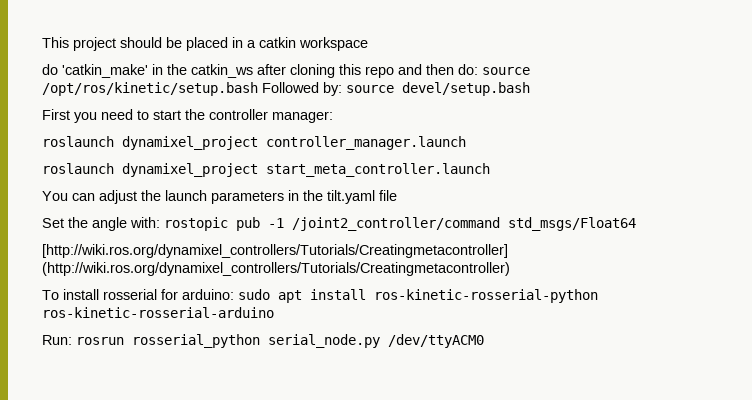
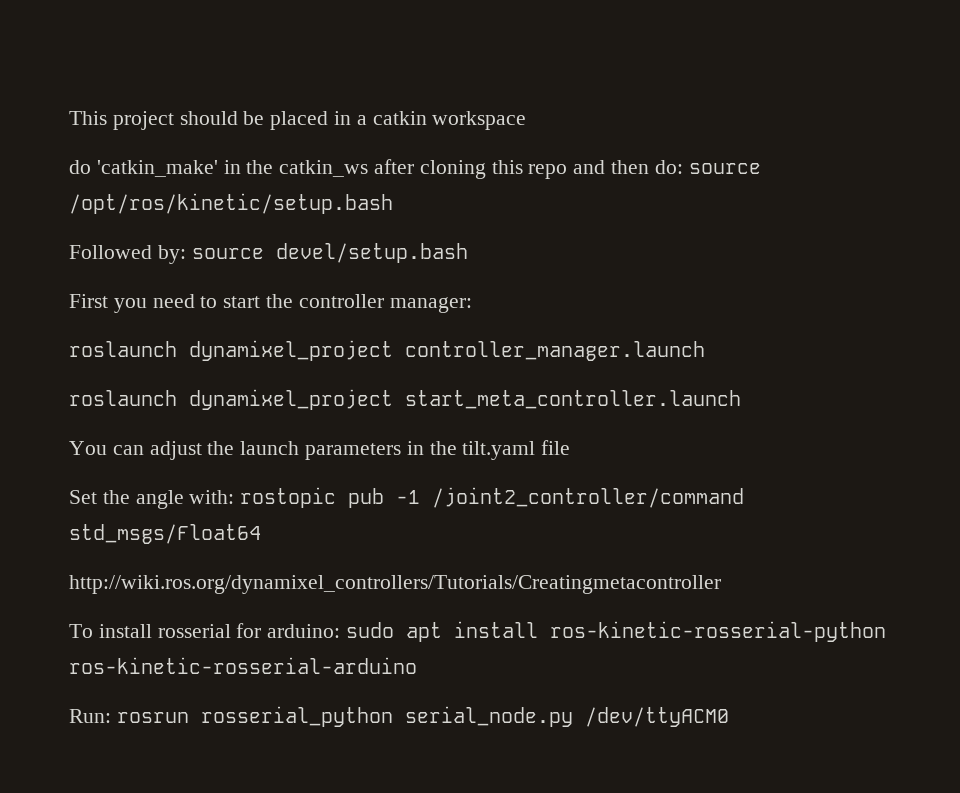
- do 'catkin_make' in the catkin_ws after cloning this repo and then do: source /opt/ros/kinetic/setup.bash Followed by: source devel/setup.bash
+ do 'catkin_make' in the catkin_ws after cloning this repo and then do: source /opt/ros/kinetic/setup.bash
+ Followed by: source devel/setup.bash
- [http://wiki.ros.org/dynamixel_controllers/Tutorials/Creatingmetacontroller] (http://wiki.ros.org/dynamixel_controllers/Tutorials/Creatingmetacontroller)
+ http://wiki.ros.org/dynamixel_controllers/Tutorials/Creatingmetacontroller

